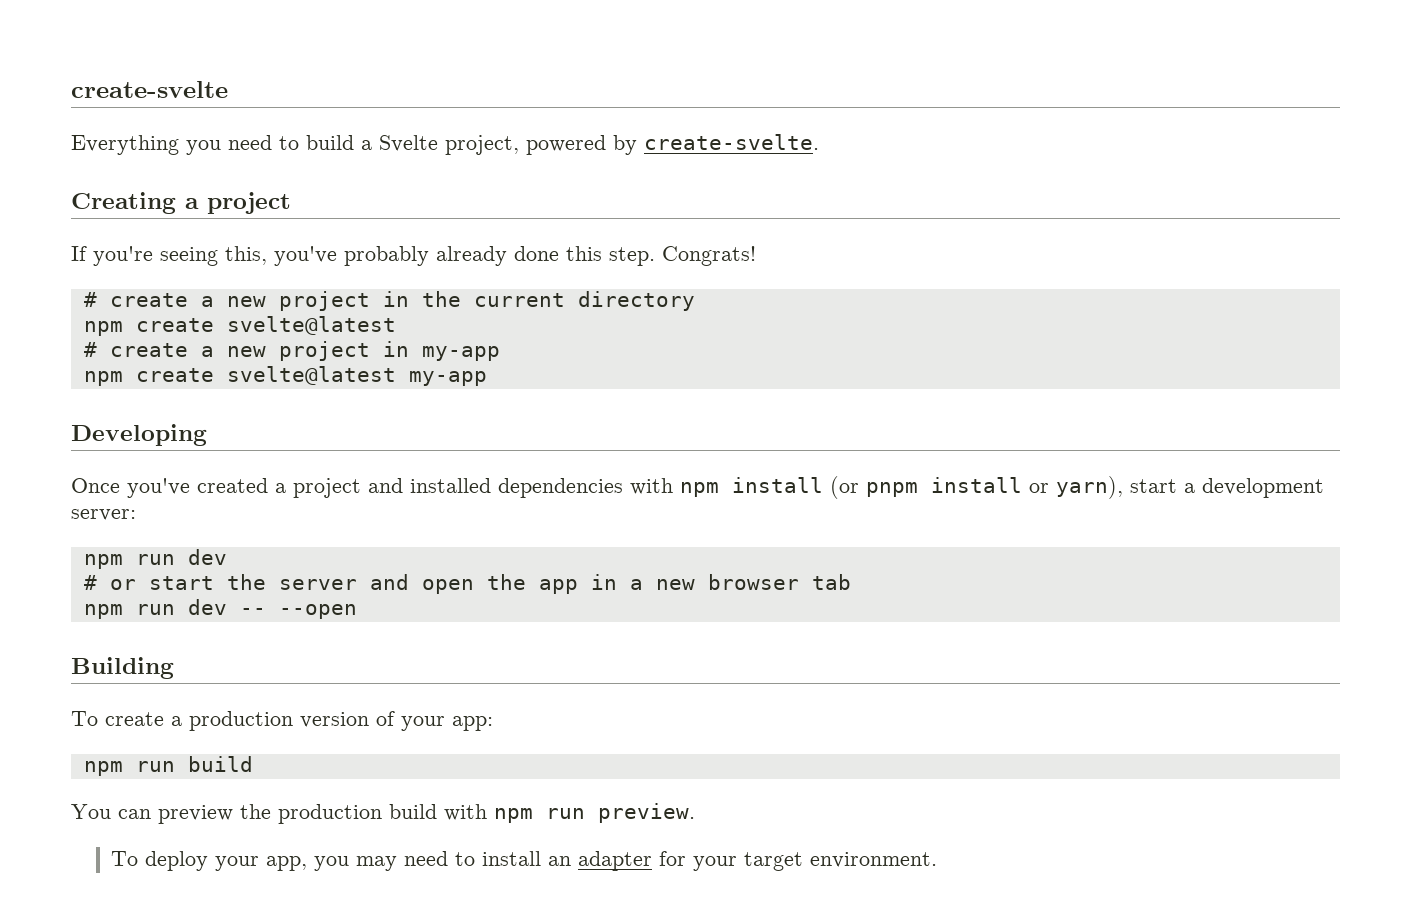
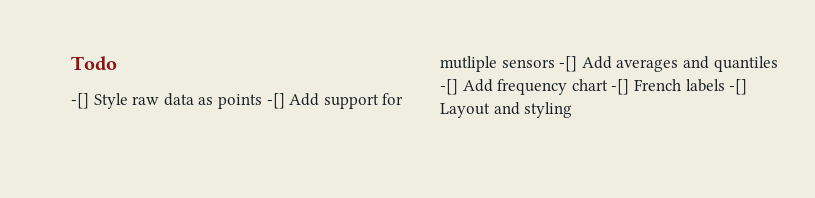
- create-svelte
- Everything you need to build a Svelte project, powered by create-svelte.
- Creating a project
- If you're seeing this, you've probably already done this step. Congrats!
- # create a new project in the current directory
- npm create svelte@latest
- # create a new project in my-app
- npm create svelte@latest my-app
- Developing
- Once you've created a project and installed dependencies with npm install (or pnpm install or yarn), start a development server:
- npm run dev
- # or start the server and open the app in a new browser tab
- npm run dev -- --open
- Building
- To create a production version of your app:
- npm run build
- You can preview the production build with npm run preview.
- To deploy your app, you may need to install an adapter for your target environment.
+ Todo
+ -[] Style raw data as points -[] Add support for mutliple sensors -[] Add averages and quantiles -[] Add frequency chart -[] French labels -[] Layout and styling

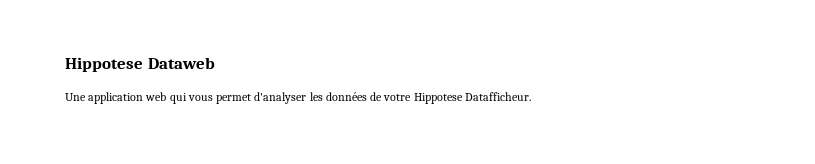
- Todo
- -[] Style raw data as points -[] Add support for mutliple sensors -[] Add averages and quantiles -[] Add frequency chart -[] French labels -[] Layout and styling
+ Hippotese Dataweb
+ Une application web qui vous permet d'analyser les données de votre Hippotese Datafficheur.

